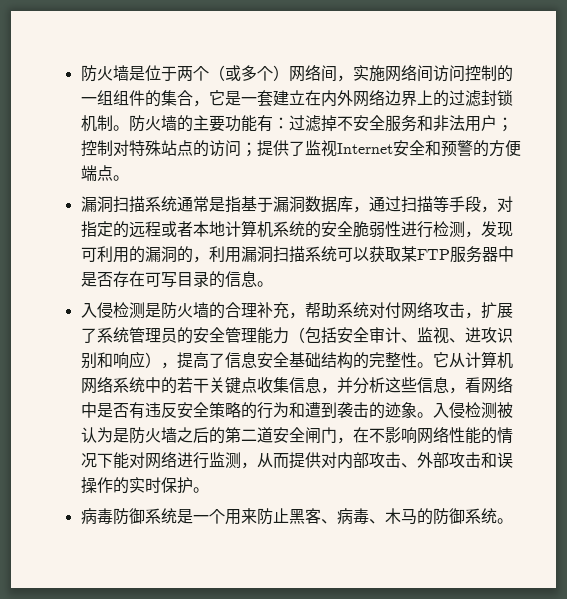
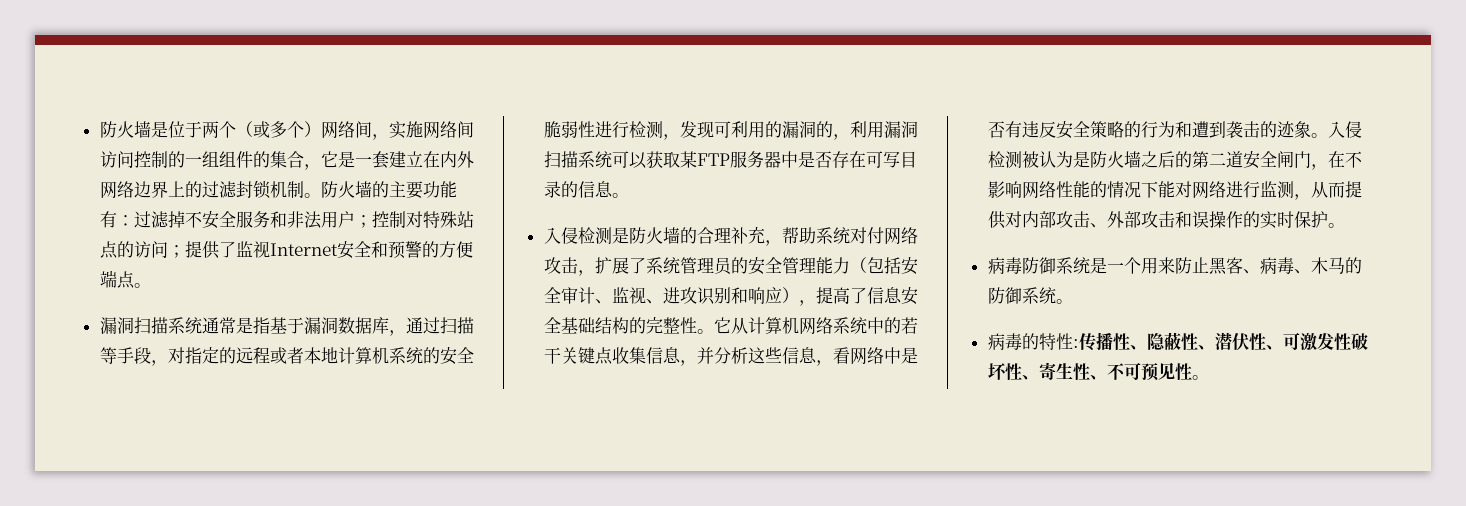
+ 病毒的特性:传播性、隐蔽性、潜伏性、可激发性破坏性、寄生性、不可预见性。

